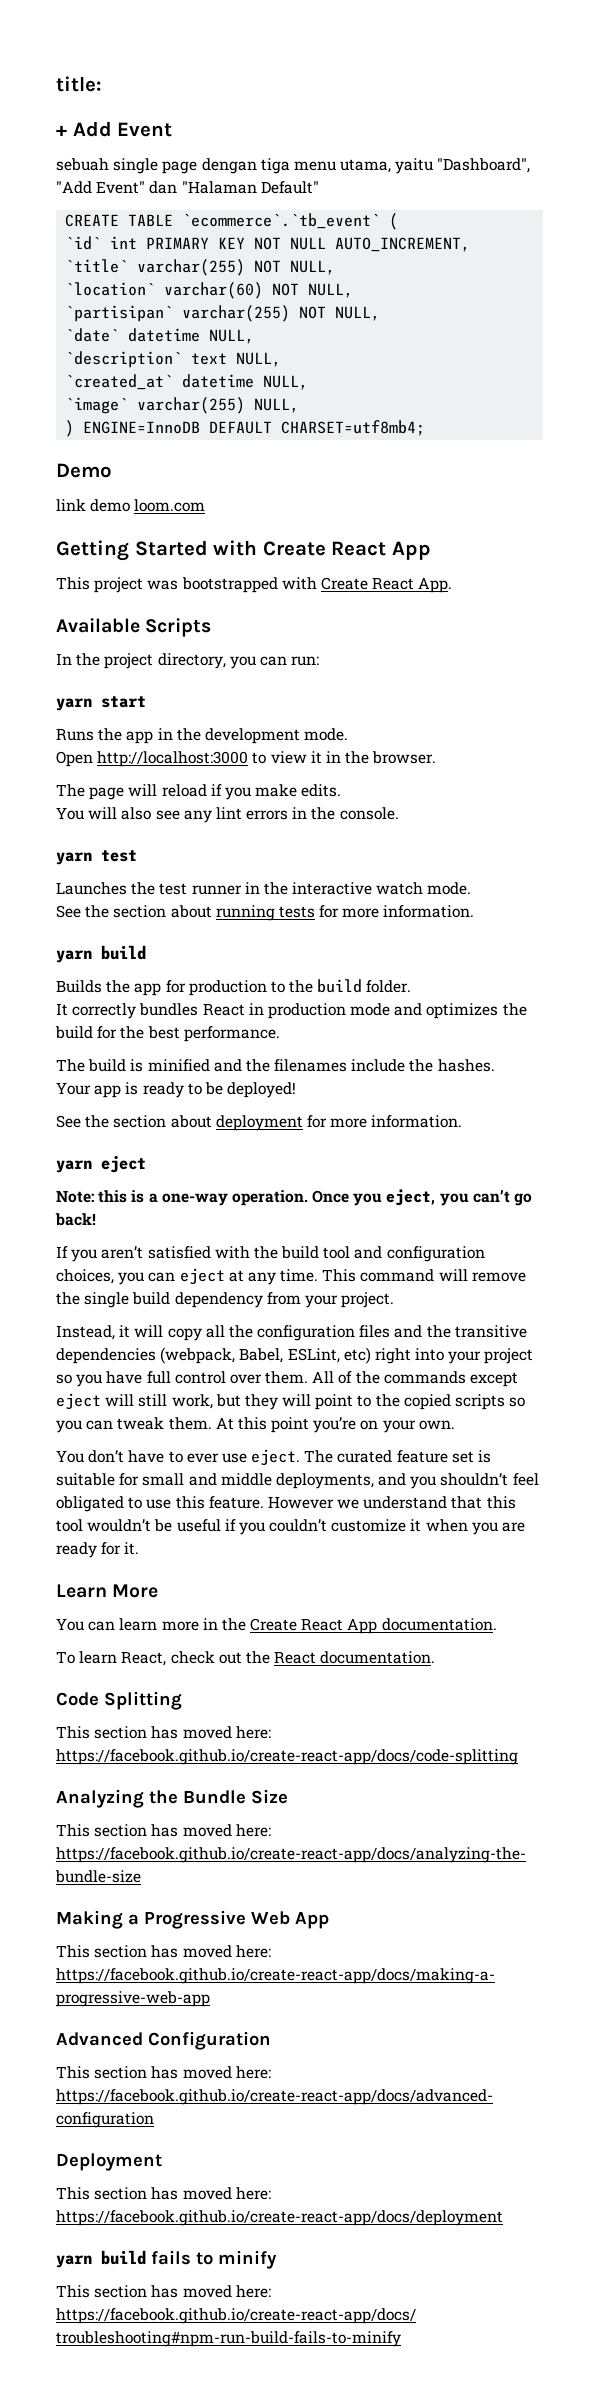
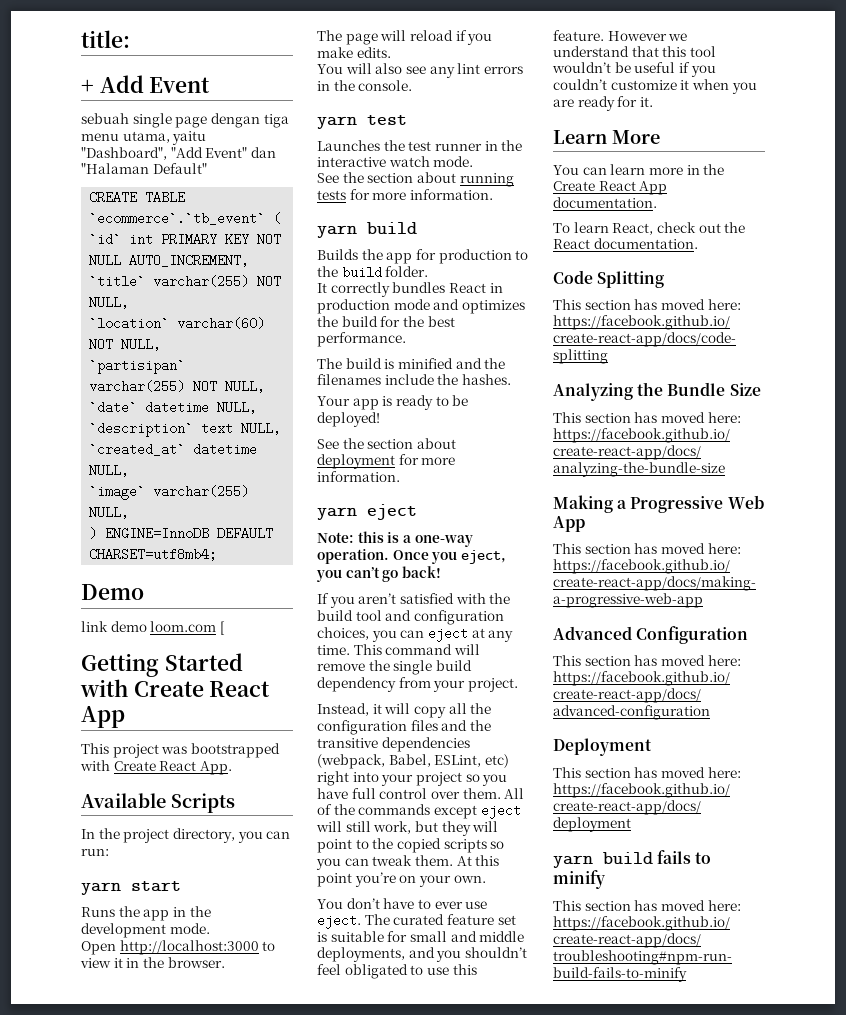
- link demo loom.com
+ link demo loom.com [

